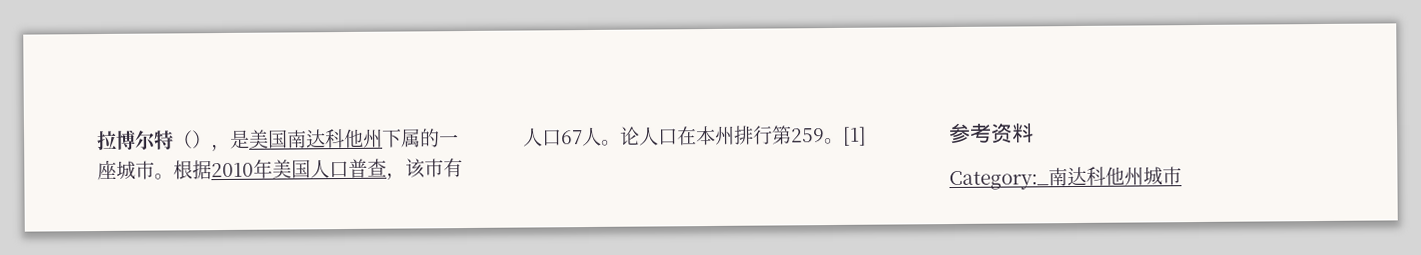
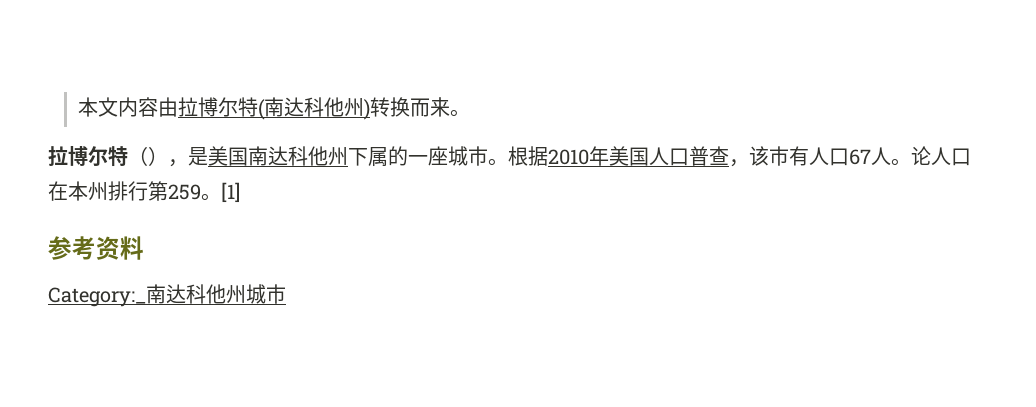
+ 本文内容由拉博尔特(南达科他州)转换而来。

